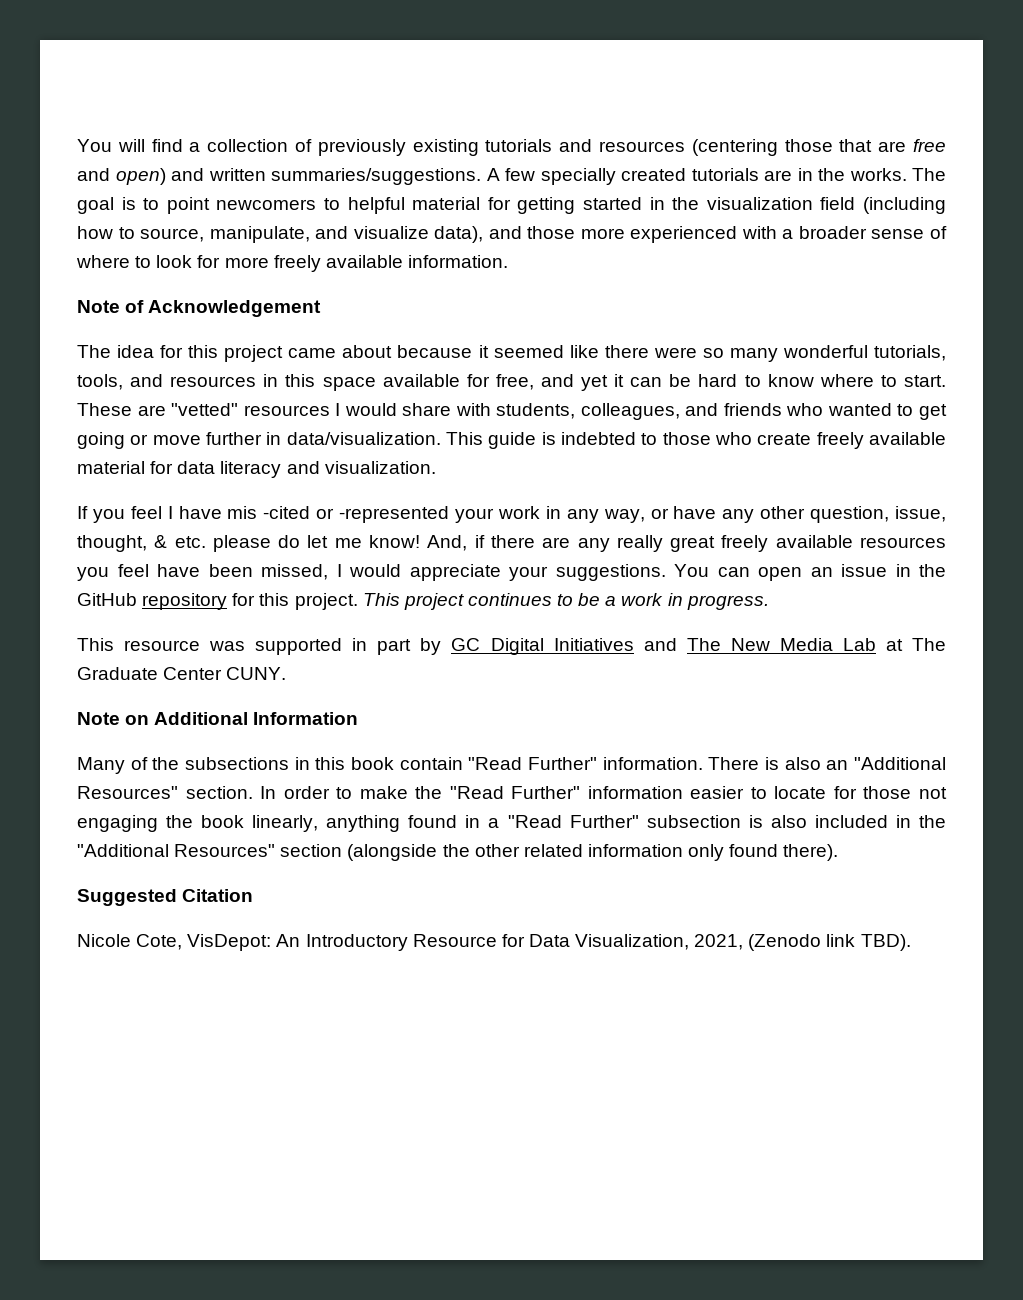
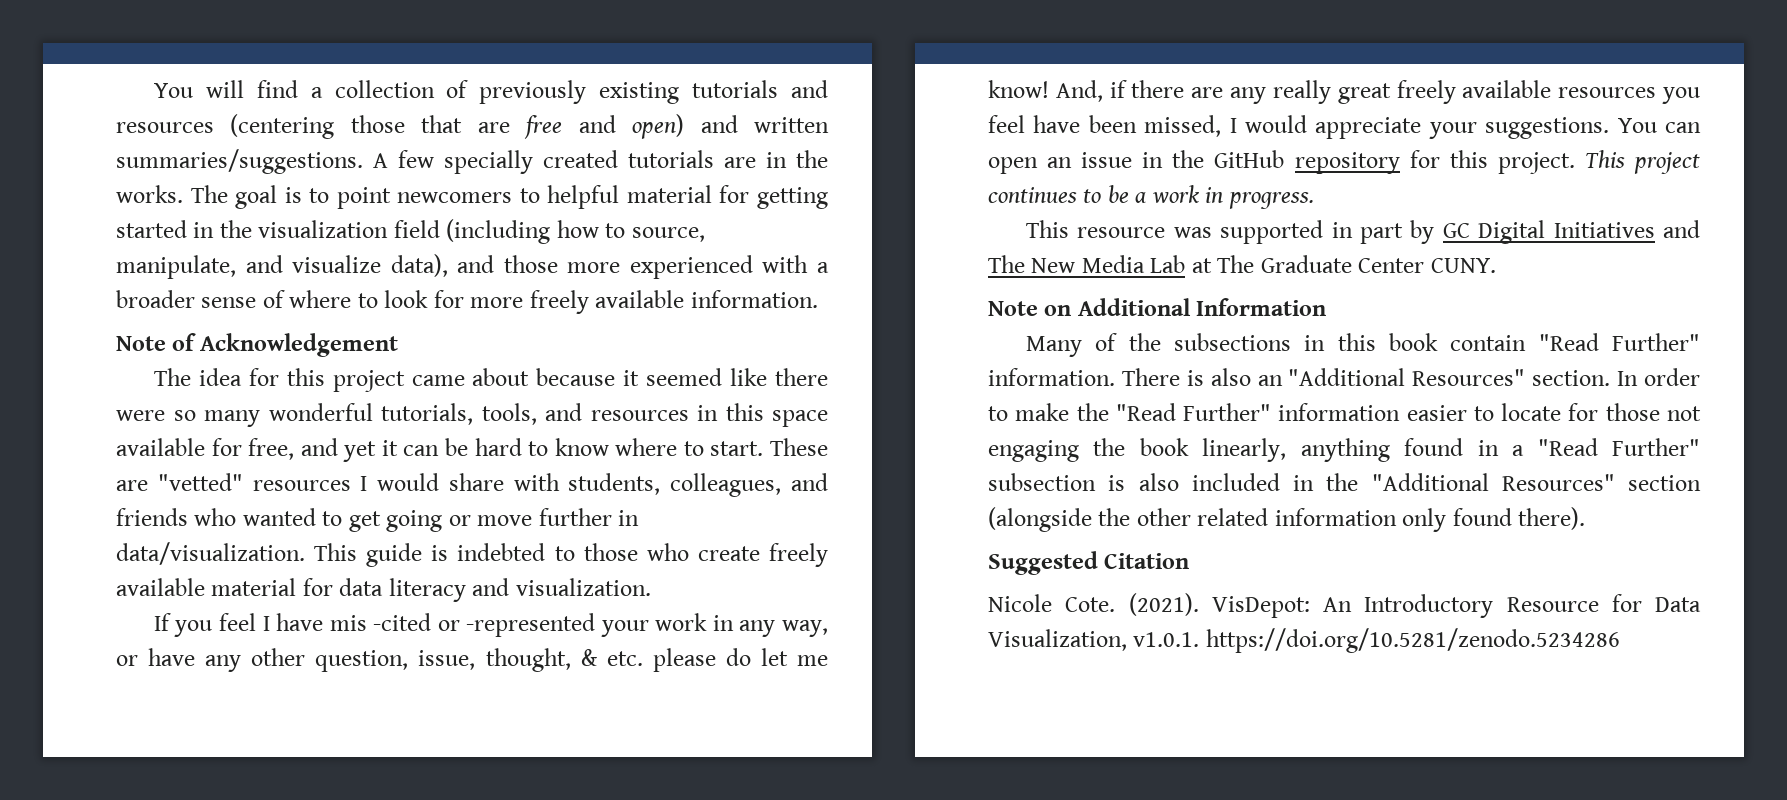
- Nicole Cote, VisDepot: An Introductory Resource for Data Visualization, 2021, (Zenodo link TBD).
+ Nicole Cote. (2021). VisDepot: An Introductory Resource for Data Visualization, v1.0.1. https://doi.org/10.5281/zenodo.5234286

